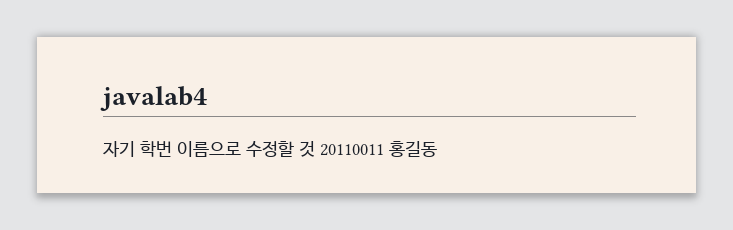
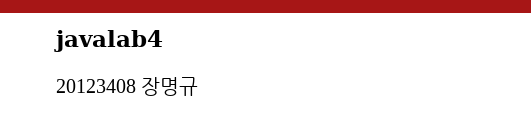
- 자기 학번 이름으로 수정할 것 20110011 홍길동
+ 20123408 장명규

